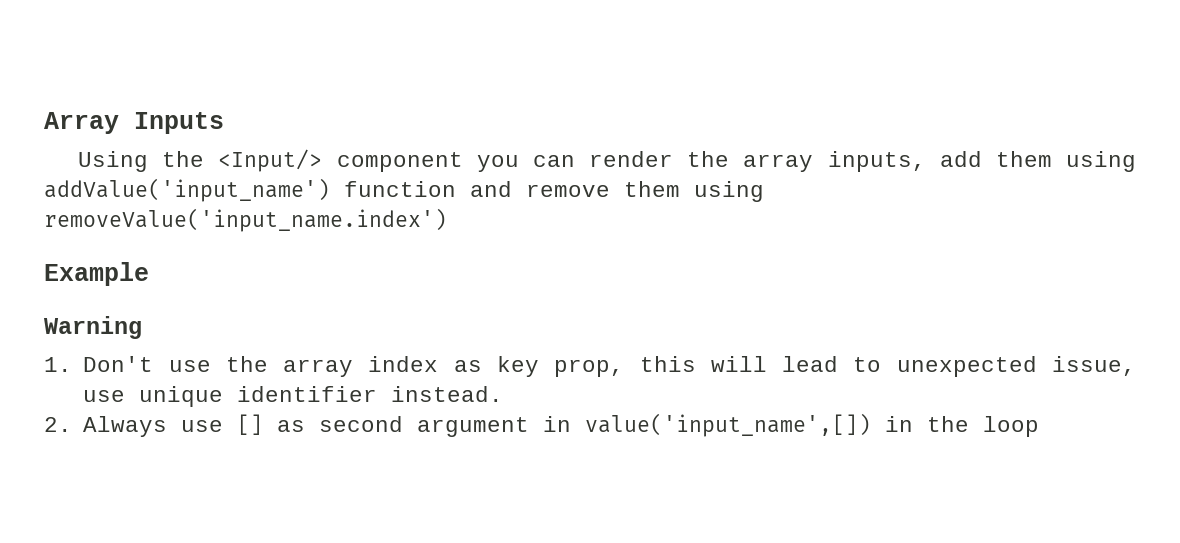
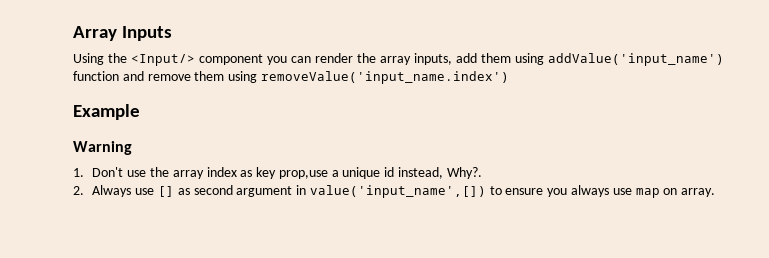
- 1. Don't use the array index as key prop, this will lead to unexpected issue, use unique identifier instead.
+ 1. Don't use the array index as key prop,use a unique id instead, Why?.
- 2. Always use [] as second argument in value('input_name',[]) in the loop
+ 2. Always use [] as second argument in value('input_name',[]) to ensure you always use map on array.

